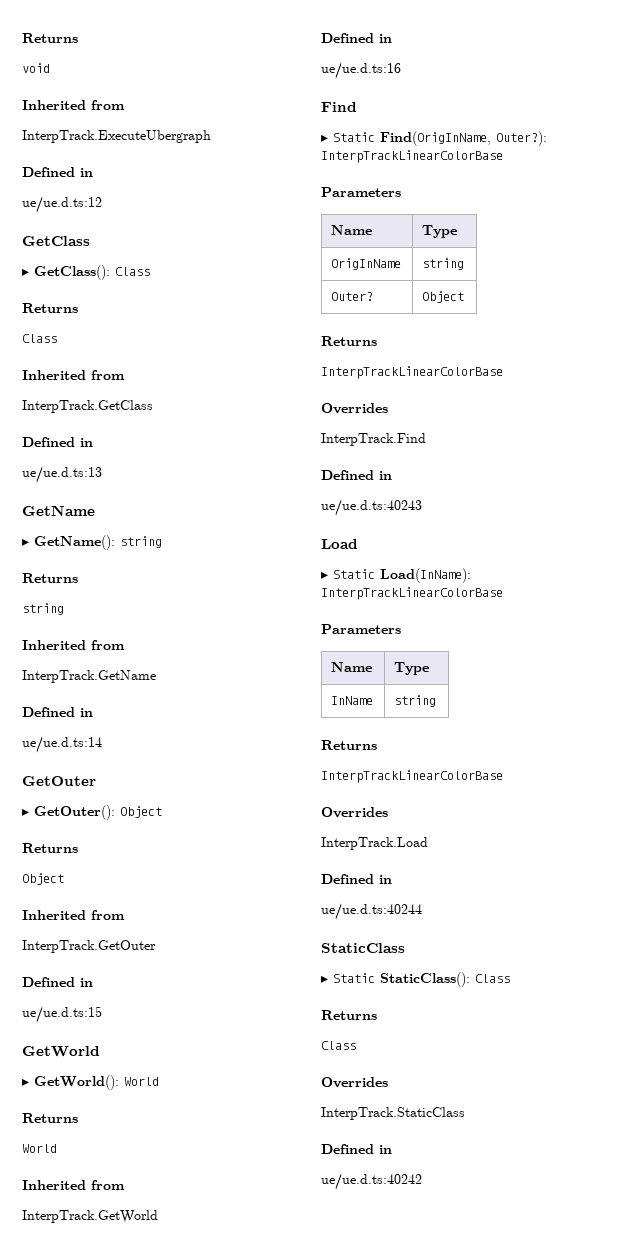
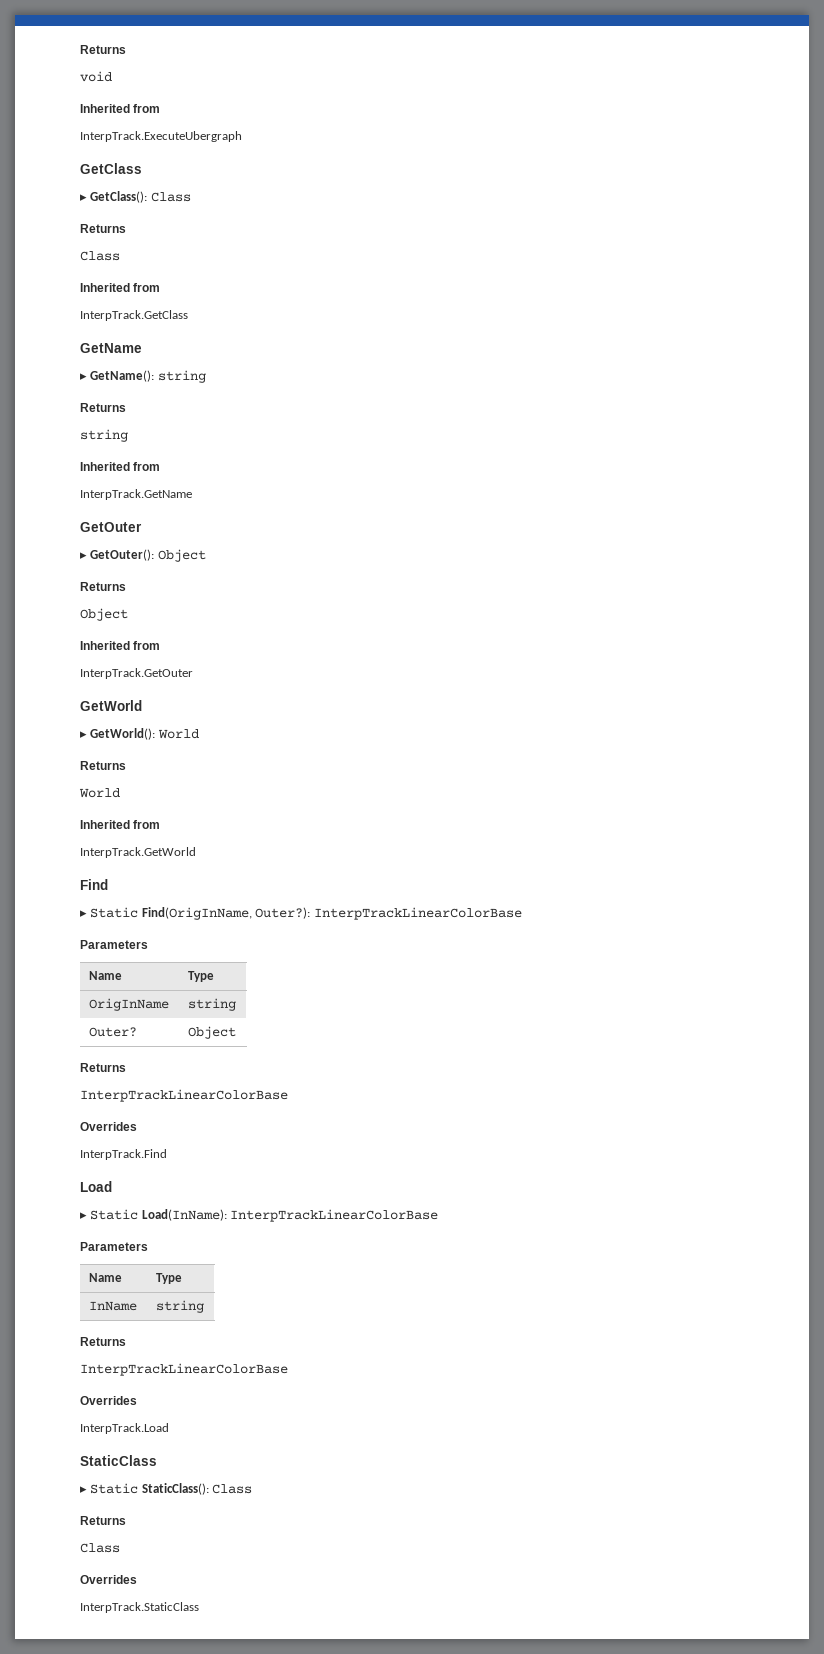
  InterpTrack.ExecuteUbergraph
- Defined in
- ue/ue.d.ts:12
  InterpTrack.GetClass
- Defined in
- ue/ue.d.ts:13
  InterpTrack.GetName
- Defined in
- ue/ue.d.ts:14
  InterpTrack.GetOuter
- Defined in
- ue/ue.d.ts:15
  InterpTrack.GetWorld
- Defined in
- ue/ue.d.ts:16
  InterpTrack.Find
- Defined in
- ue/ue.d.ts:40243
  InterpTrack.Load
- Defined in
- ue/ue.d.ts:40244
  InterpTrack.StaticClass
- Defined in
- ue/ue.d.ts:40242

